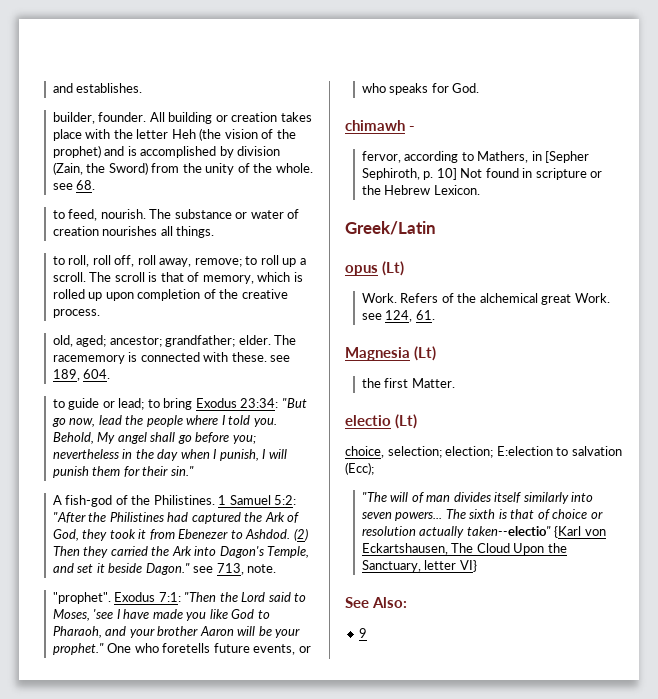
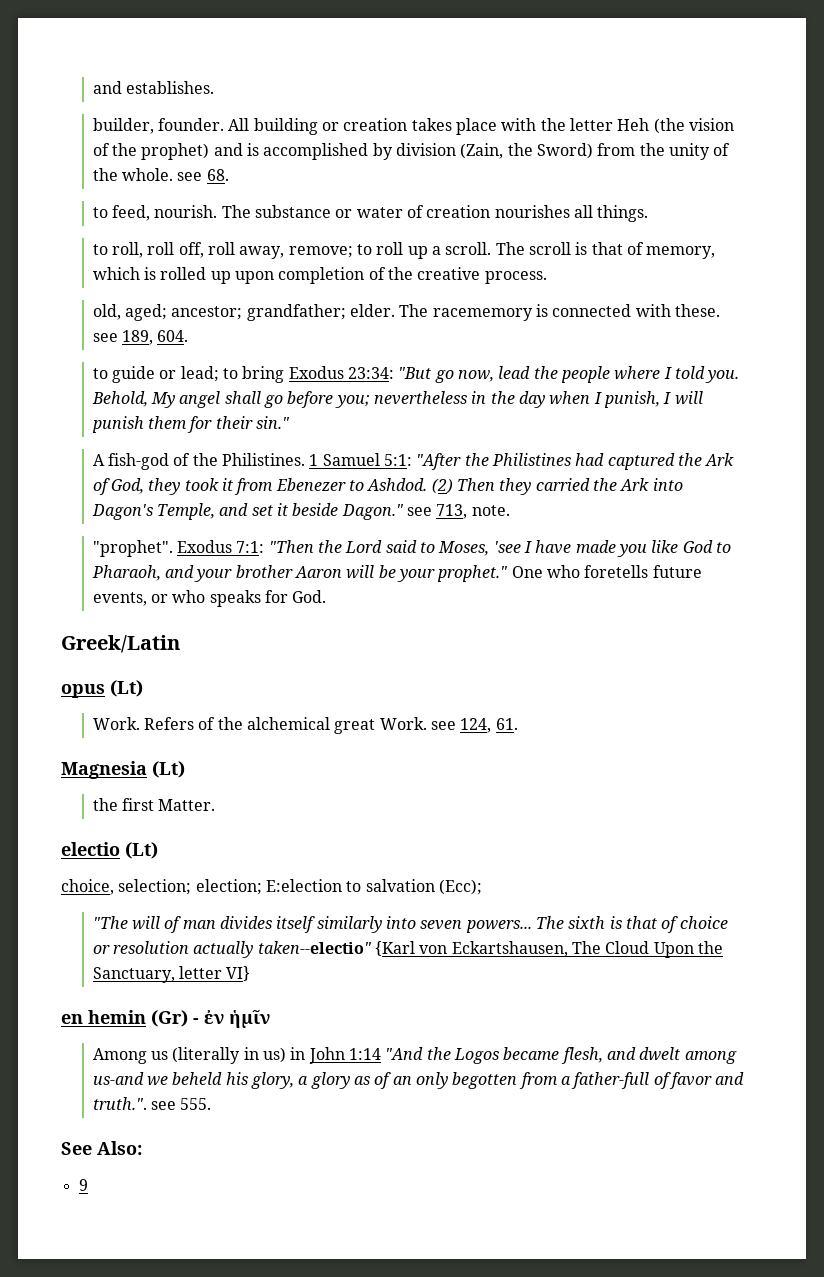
- 1 Samuel 5:2: "After the Philistines had captured the Ark of God, they took it from Ebenezer to Ashdod.
+ 1 Samuel 5:1: "After the Philistines had captured the Ark of God, they took it from Ebenezer to Ashdod.
- chimawh -
- fervor, according to Mathers, in [Sepher Sephiroth, p. 10] Not found in scripture or the Hebrew Lexicon.
+ en hemin (Gr) - ἐν ἡμῖν
+ Among us (literally in us) in John 1:14 "And the Logos became flesh, and dwelt among us-and we beheld his glory, a glory as of an only begotten from a father-full of favor and truth.". see 555.

